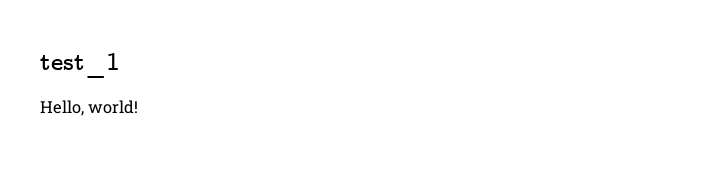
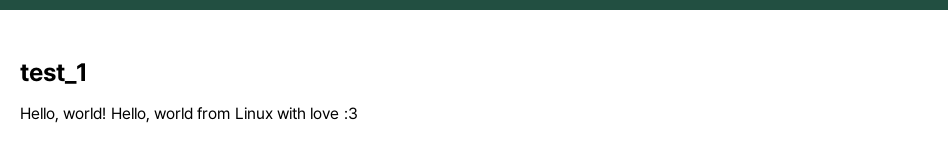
+ Hello, world from Linux with love :3

